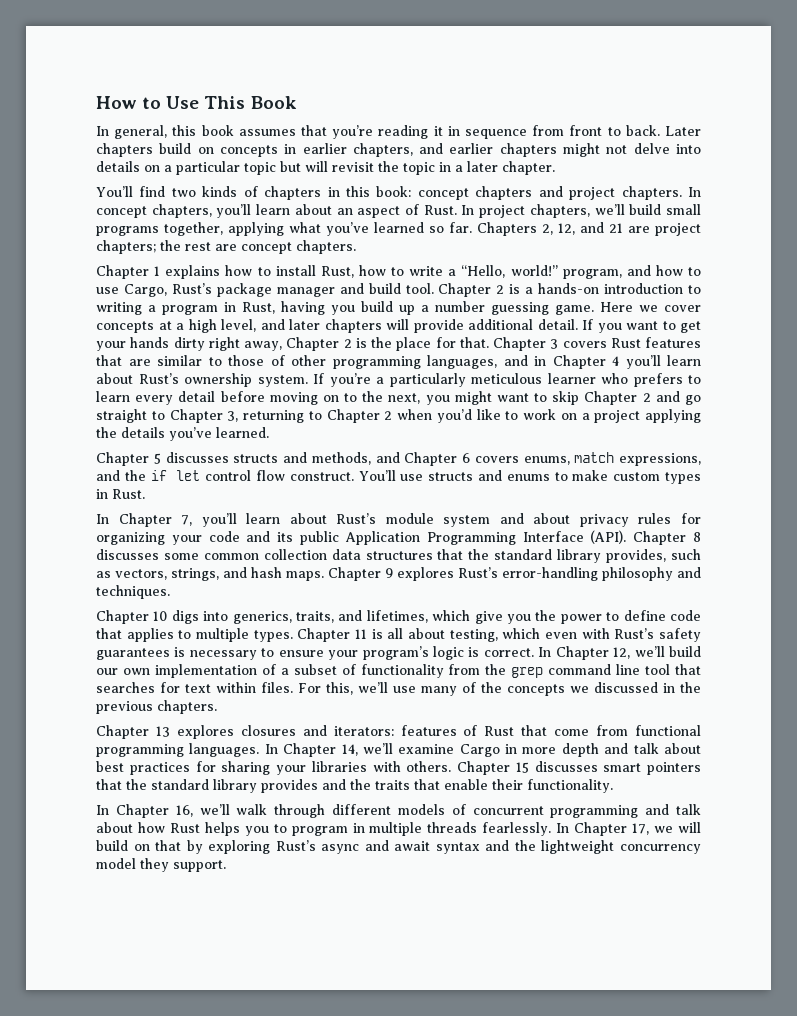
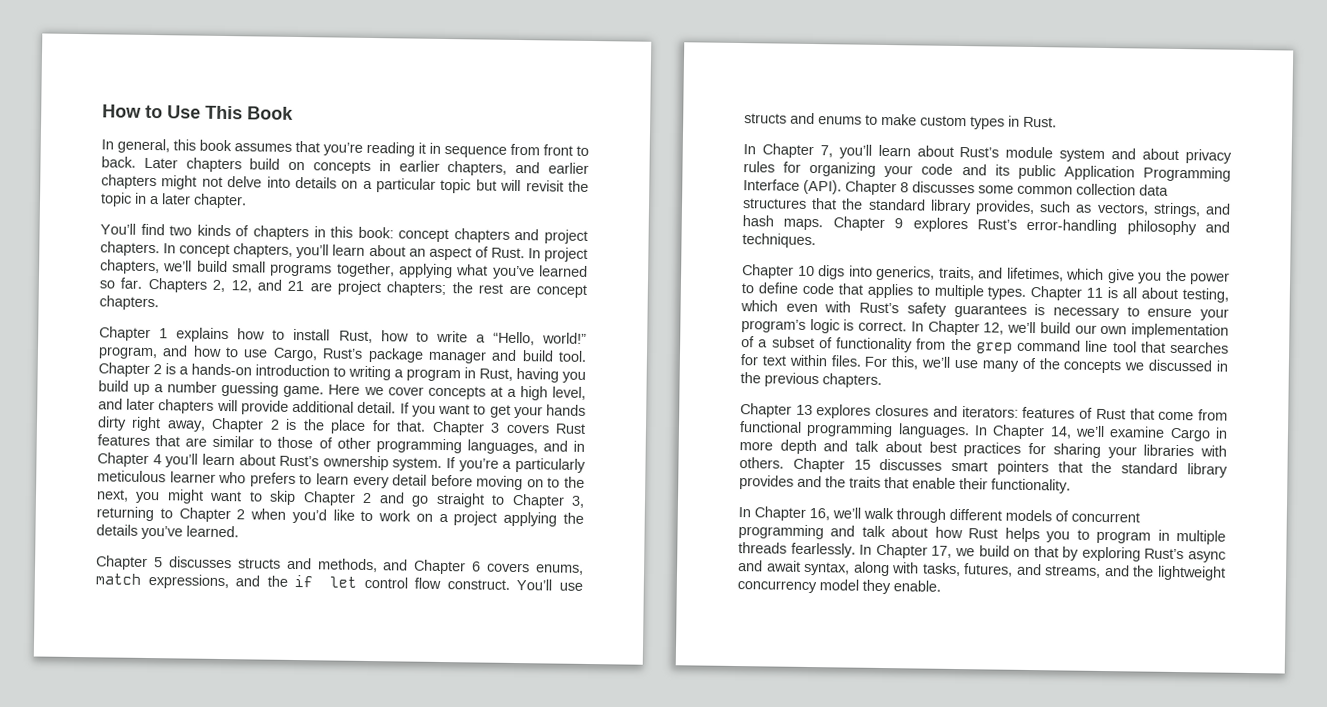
- In Chapter 17, we will build on that by exploring Rust’s async and await syntax and the lightweight concurrency model they support.
+ In Chapter 17, we build on that by exploring Rust’s async and await syntax, along with tasks, futures, and streams, and the lightweight concurrency model they enable.

